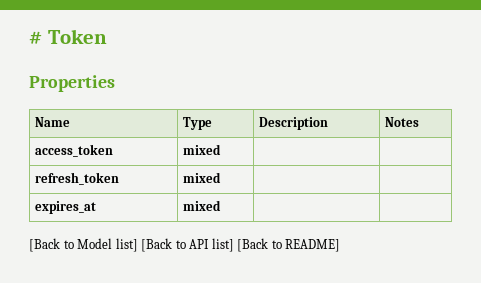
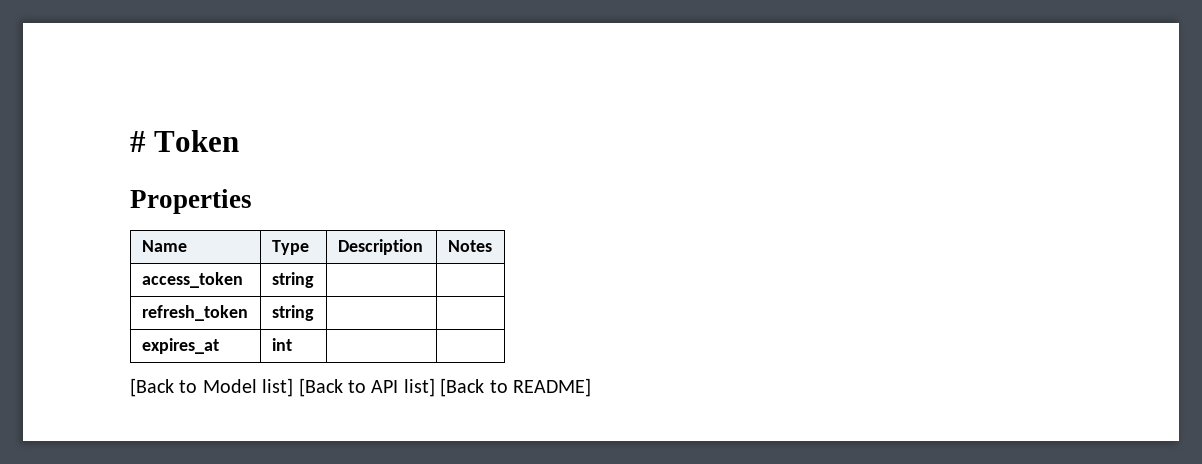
- access_token | mixed | |
+ access_token | string | |
- refresh_token | mixed | |
+ refresh_token | string | |
- expires_at | mixed | |
+ expires_at | int | |

